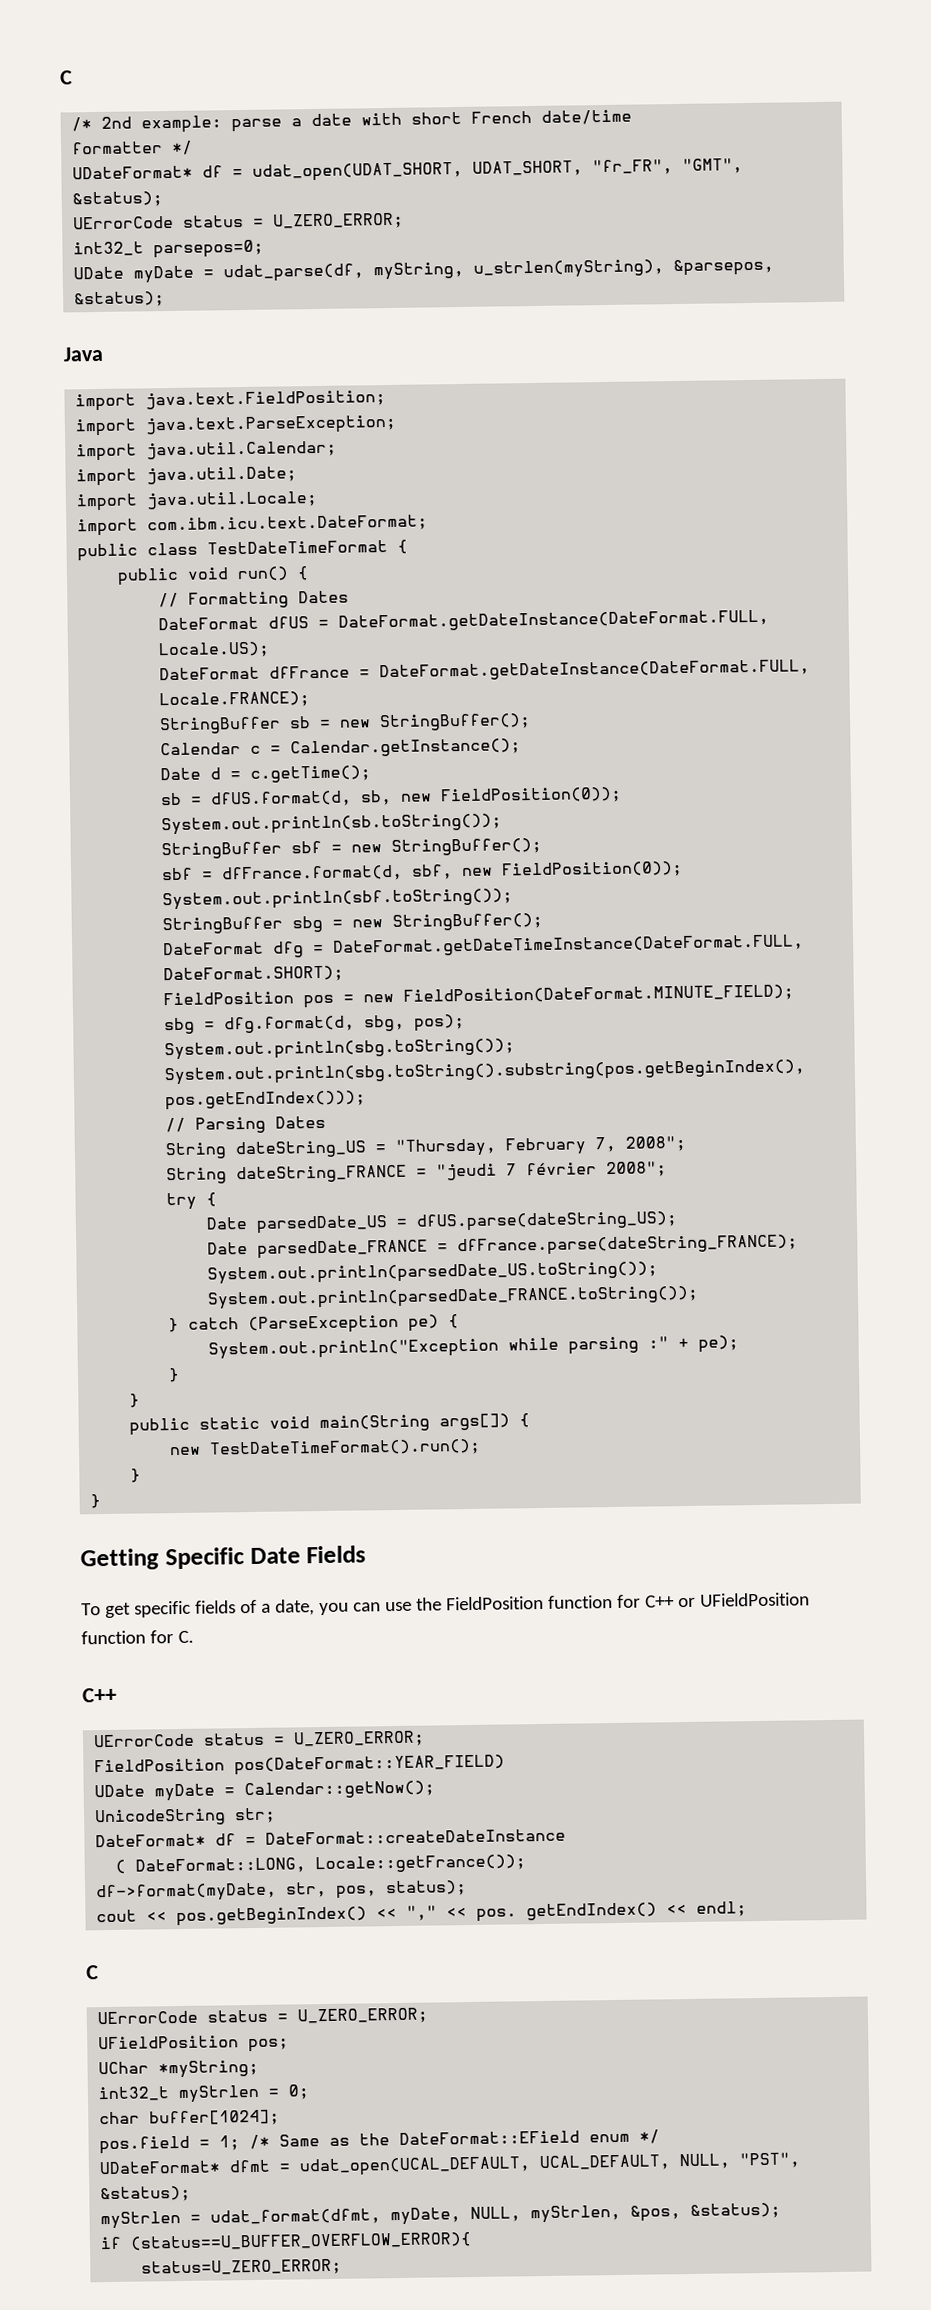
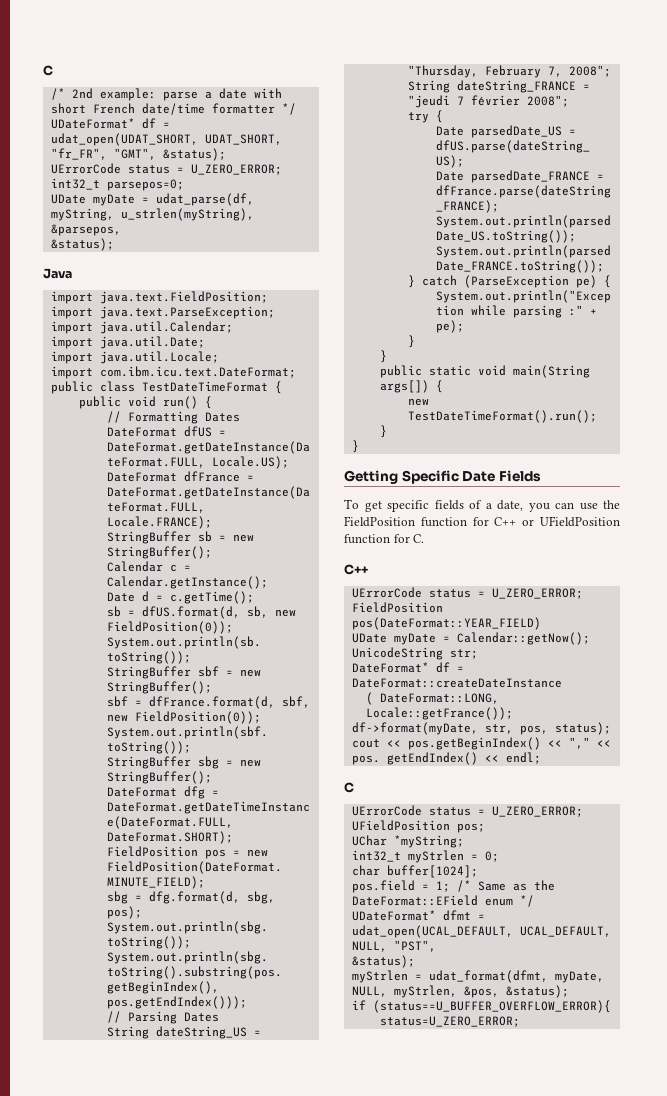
- /* 2nd example: parse a date with short French date/time
- formatter */
+ /* 2nd example: parse a date with short French date/time formatter */

